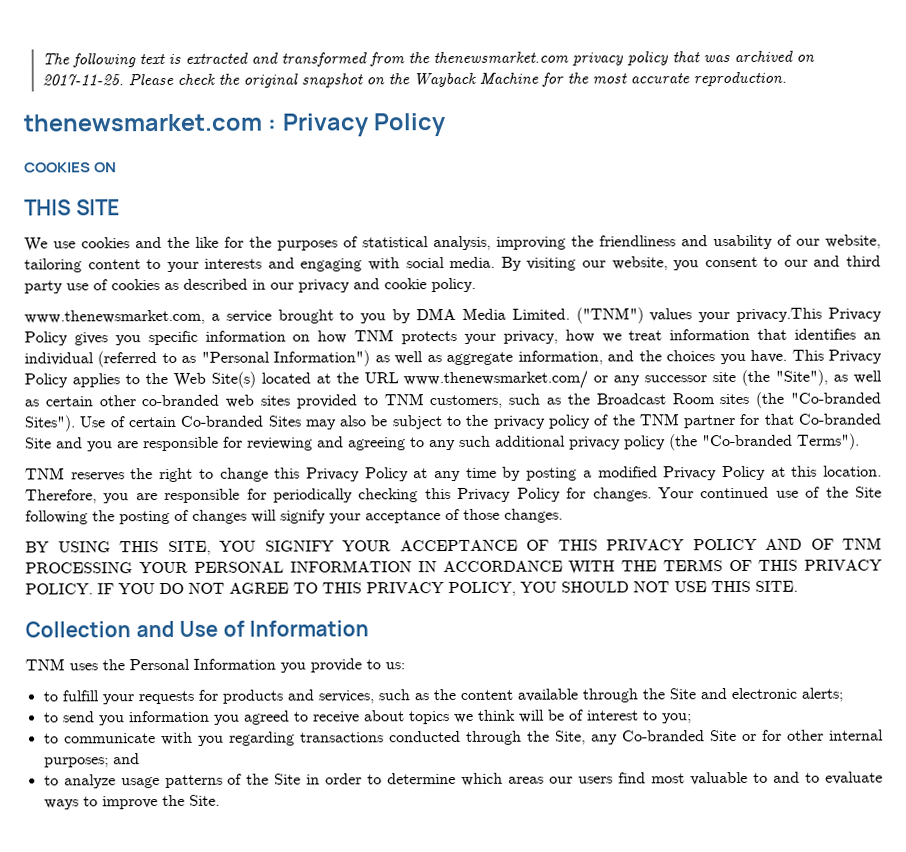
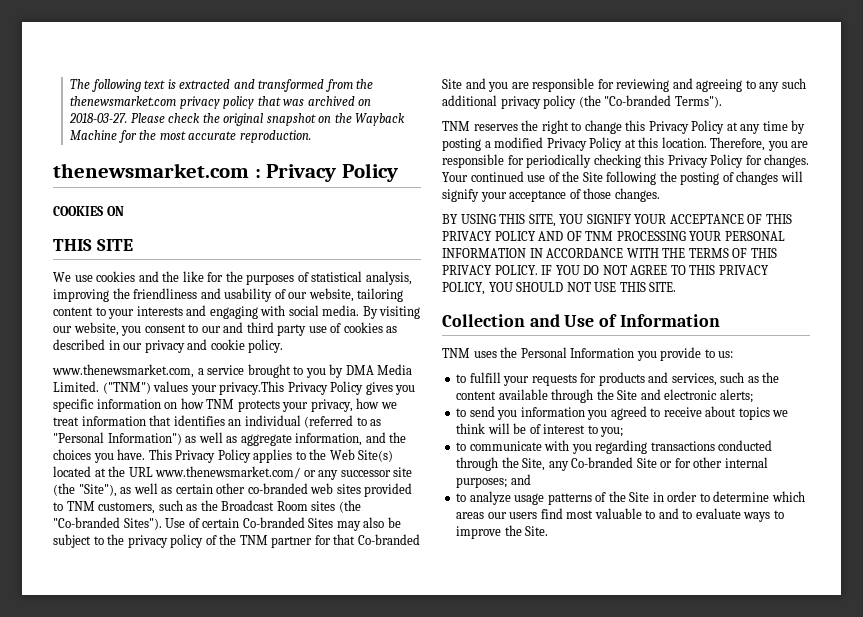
- The following text is extracted and transformed from the thenewsmarket.com privacy policy that was archived on 2017-11-25.
+ The following text is extracted and transformed from the thenewsmarket.com privacy policy that was archived on 2018-03-27.

